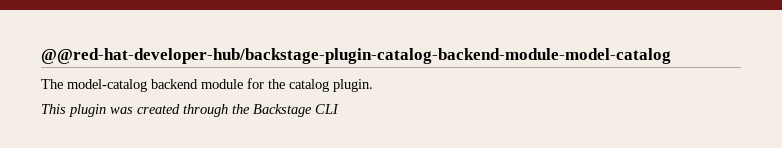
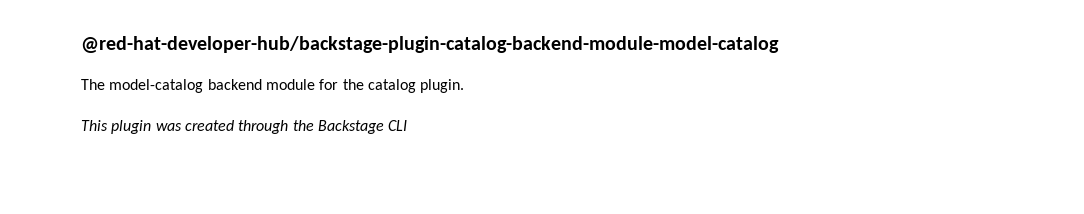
- @@red-hat-developer-hub/backstage-plugin-catalog-backend-module-model-catalog
+ @red-hat-developer-hub/backstage-plugin-catalog-backend-module-model-catalog

